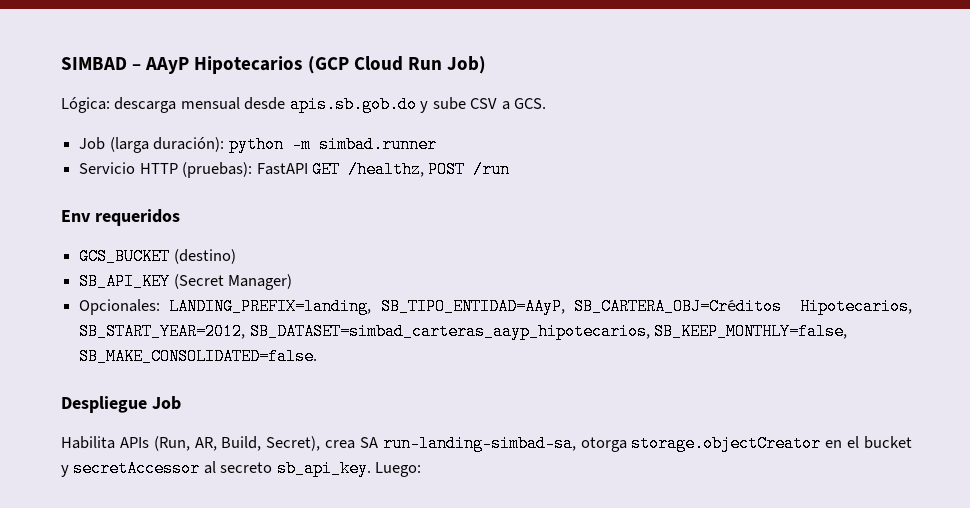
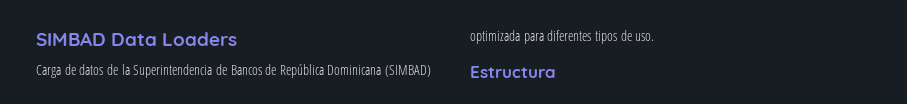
- SIMBAD – AAyP Hipotecarios (GCP Cloud Run Job)
- Lógica: descarga mensual desde apis.sb.gob.do y sube CSV a GCS.
- Job (larga duración): python -m simbad.runner
- Servicio HTTP (pruebas): FastAPI GET /healthz, POST /run
- Env requeridos
- GCS_BUCKET (destino)
- SB_API_KEY (Secret Manager)
- Opcionales: LANDING_PREFIX=landing, SB_TIPO_ENTIDAD=AAyP, SB_CARTERA_OBJ=Créditos Hipotecarios, SB_START_YEAR=2012, SB_DATASET=simbad_carteras_aayp_hipotecarios, SB_KEEP_MONTHLY=false, SB_MAKE_CONSOLIDATED=false.
- Despliegue Job
- Habilita APIs (Run, AR, Build, Secret), crea SA run-landing-simbad-sa, otorga storage.objectCreator en el bucket y secretAccessor al secreto sb_api_key. Luego:
+ SIMBAD Data Loaders
+ Carga de datos de la Superintendencia de Bancos de República Dominicana (SIMBAD) optimizada para diferentes tipos de uso.
+ Estructura

